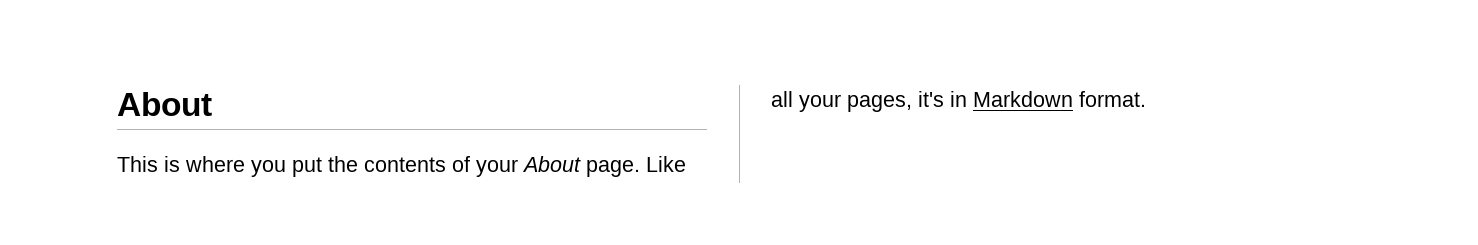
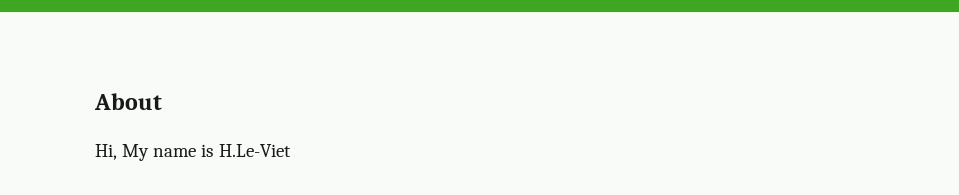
- This is where you put the contents of your About page. Like all your pages, it's in Markdown format.
+ Hi, My name is H.Le-Viet

